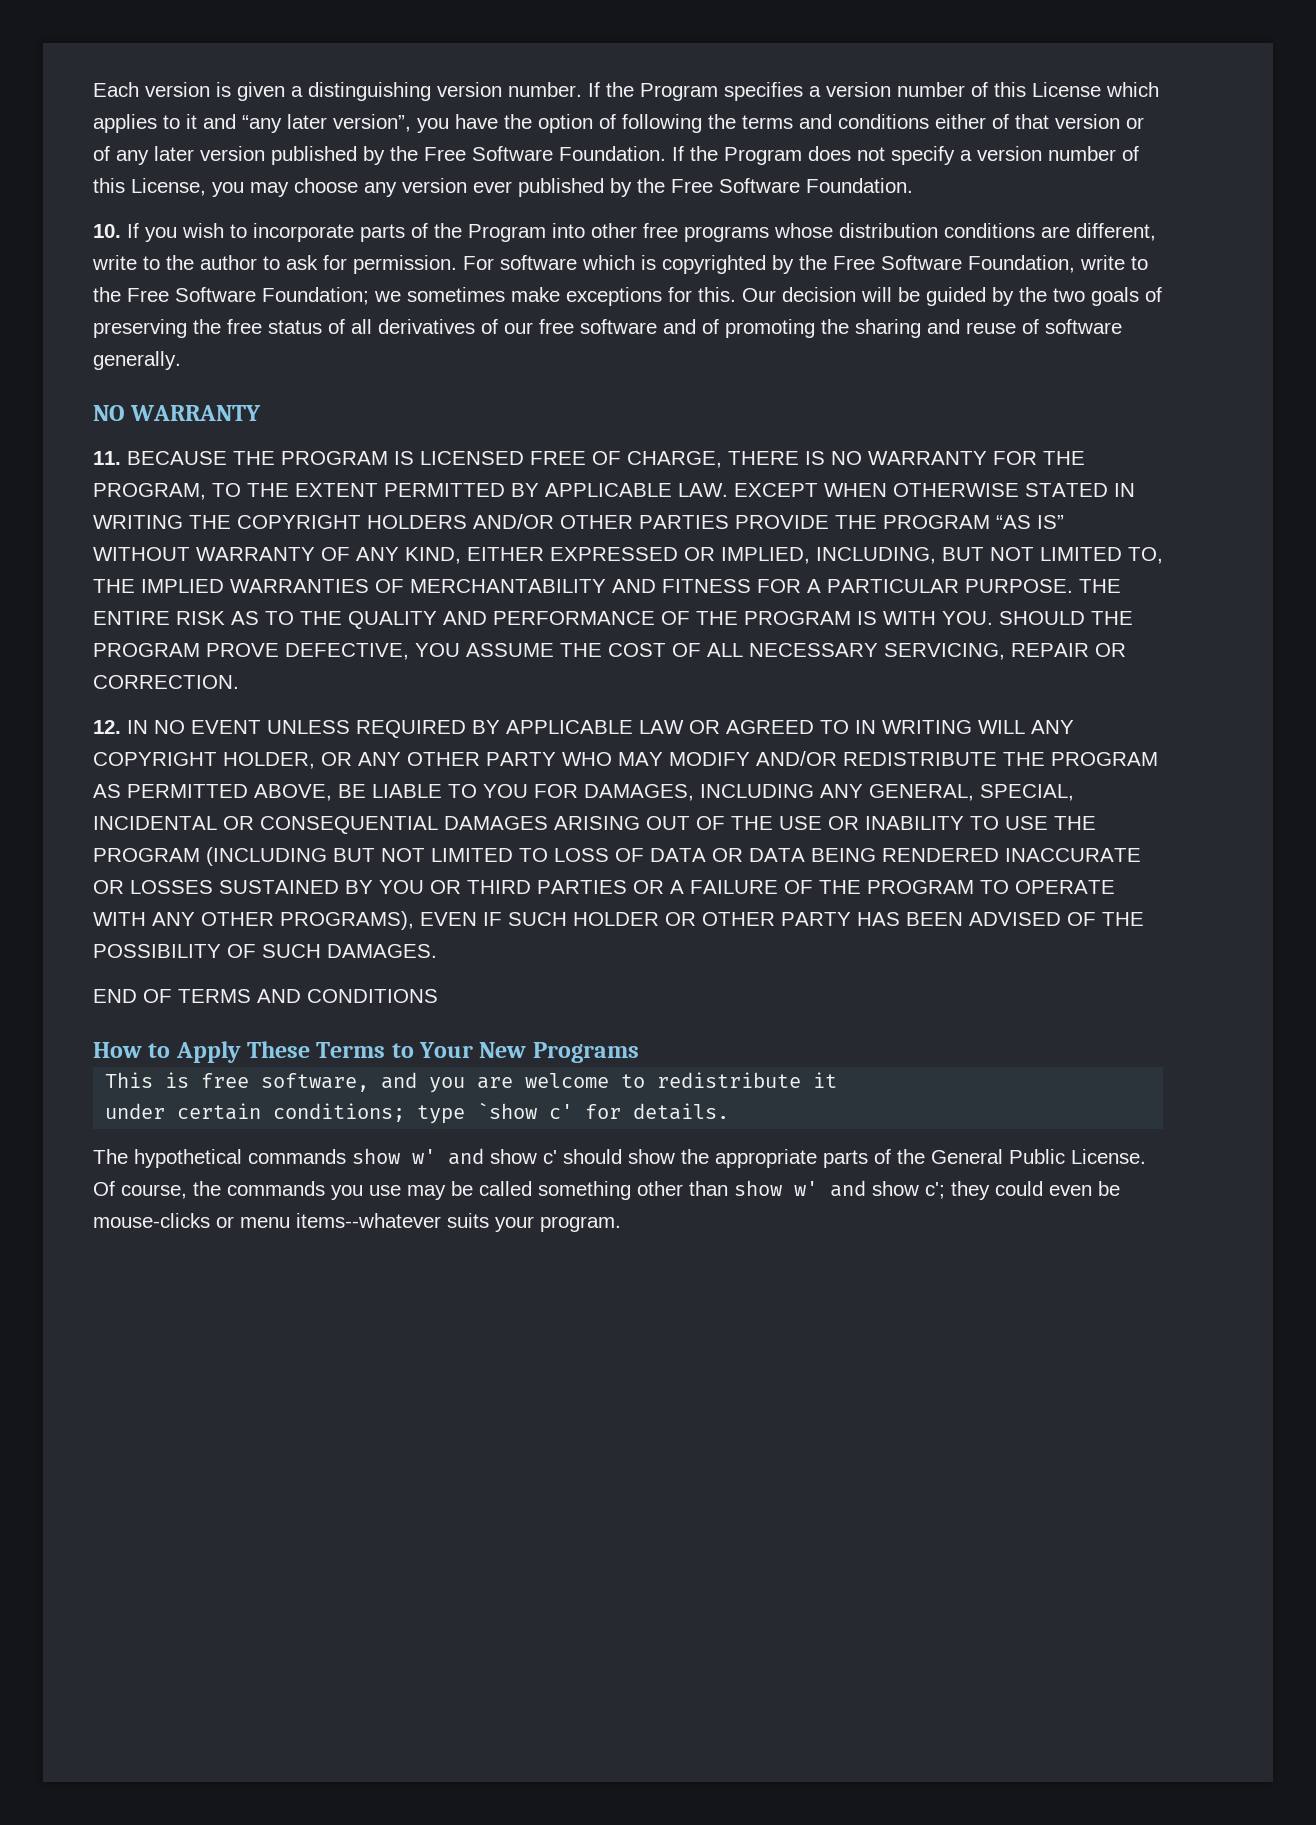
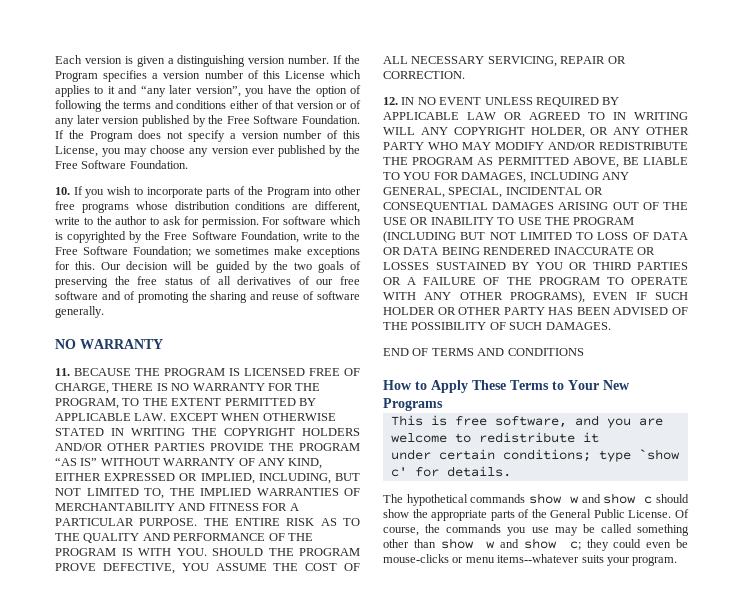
- The hypothetical commands show w' and show c' should show the appropriate parts of the General Public License.
+ The hypothetical commands show w and show c should show the appropriate parts of the General Public License.
- Of course, the commands you use may be called something other than show w' and show c'; they could even be mouse-clicks or menu items--whatever suits your program.
+ Of course, the commands you use may be called something other than show w and show c; they could even be mouse-clicks or menu items--whatever suits your program.

